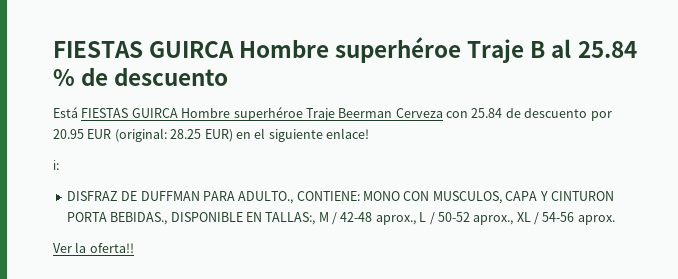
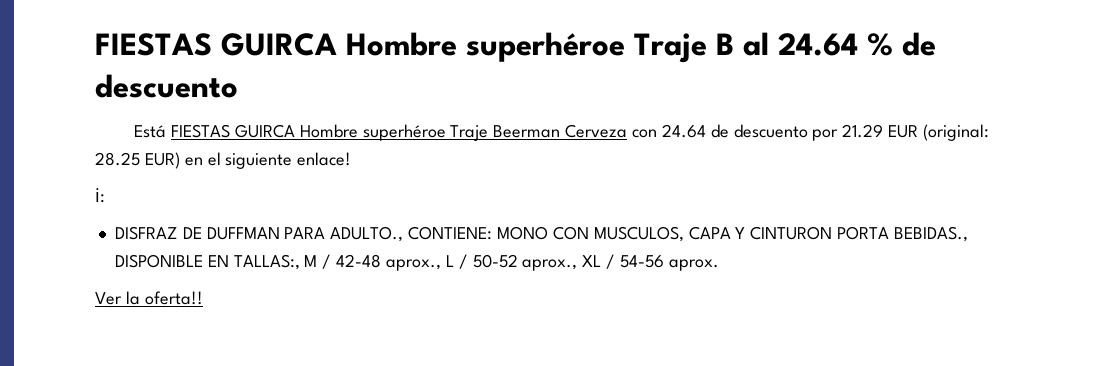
- FIESTAS GUIRCA Hombre superhéroe Traje B al 25.84 % de descuento
+ FIESTAS GUIRCA Hombre superhéroe Traje B al 24.64 % de descuento
- Está FIESTAS GUIRCA Hombre superhéroe Traje Beerman Cerveza con 25.84 de descuento por 20.95 EUR (original: 28.25 EUR) en el siguiente enlace!
+ Está FIESTAS GUIRCA Hombre superhéroe Traje Beerman Cerveza con 24.64 de descuento por 21.29 EUR (original: 28.25 EUR) en el siguiente enlace!

